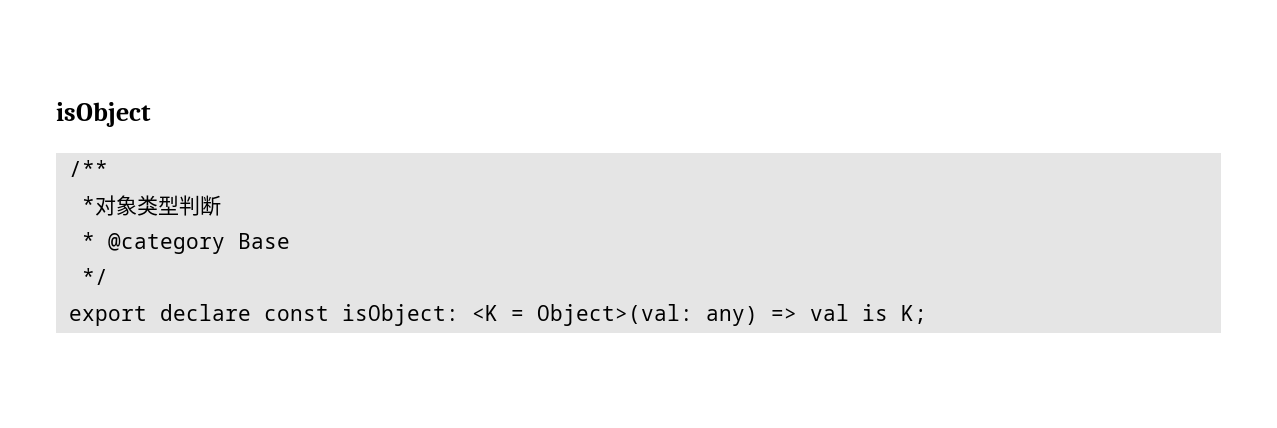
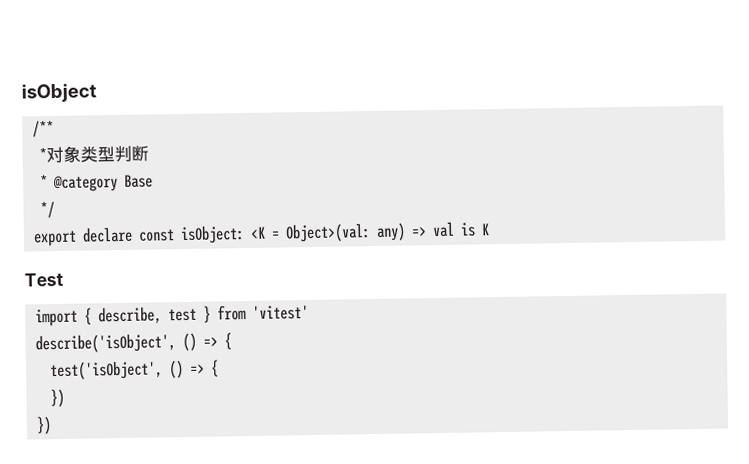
- export declare const isObject: <K = Object>(val: any) => val is K;
+ export declare const isObject: <K = Object>(val: any) => val is K
+ Test
+ import { describe, test } from 'vitest'
+ describe('isObject', () => {
+ test('isObject', () => {
+ })
+ })

